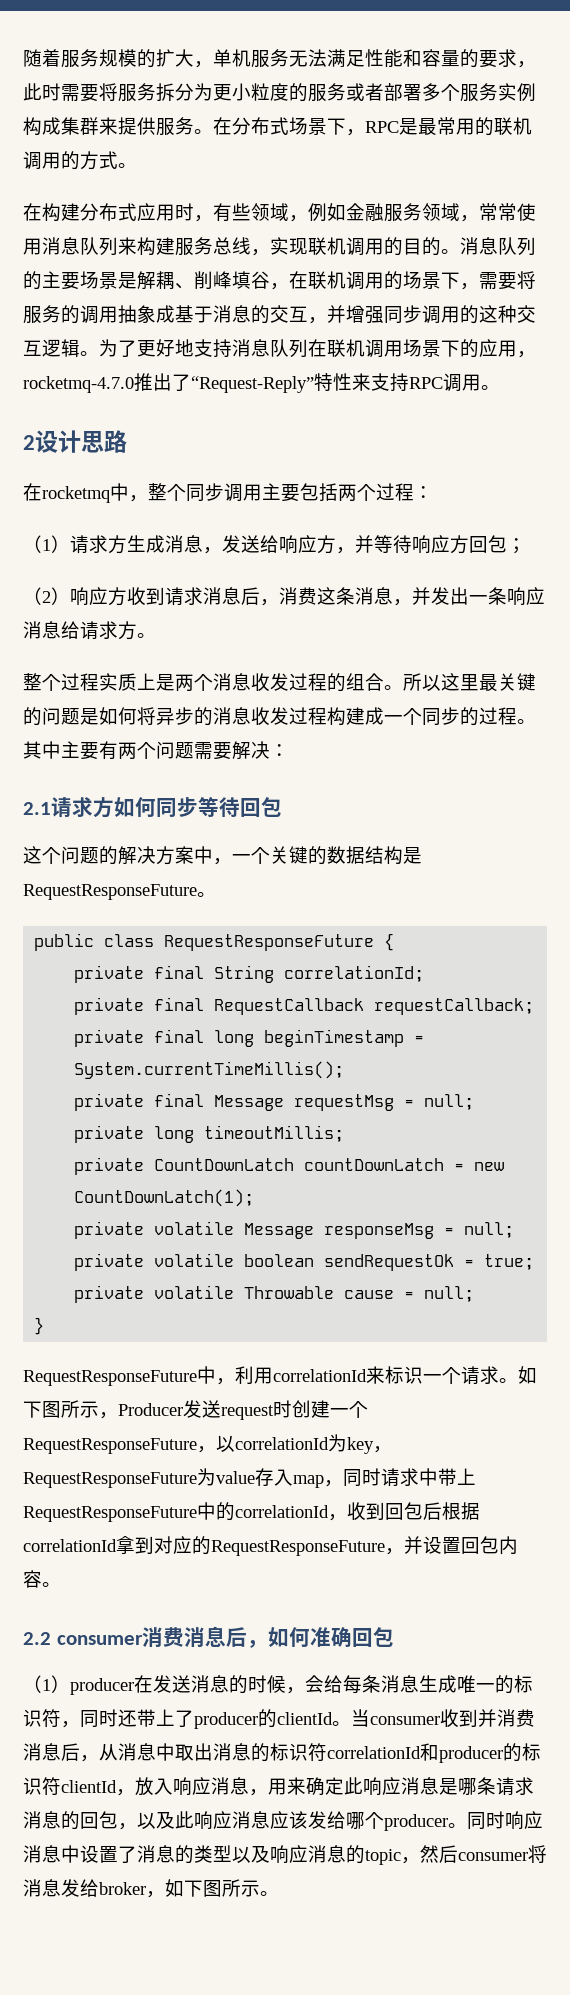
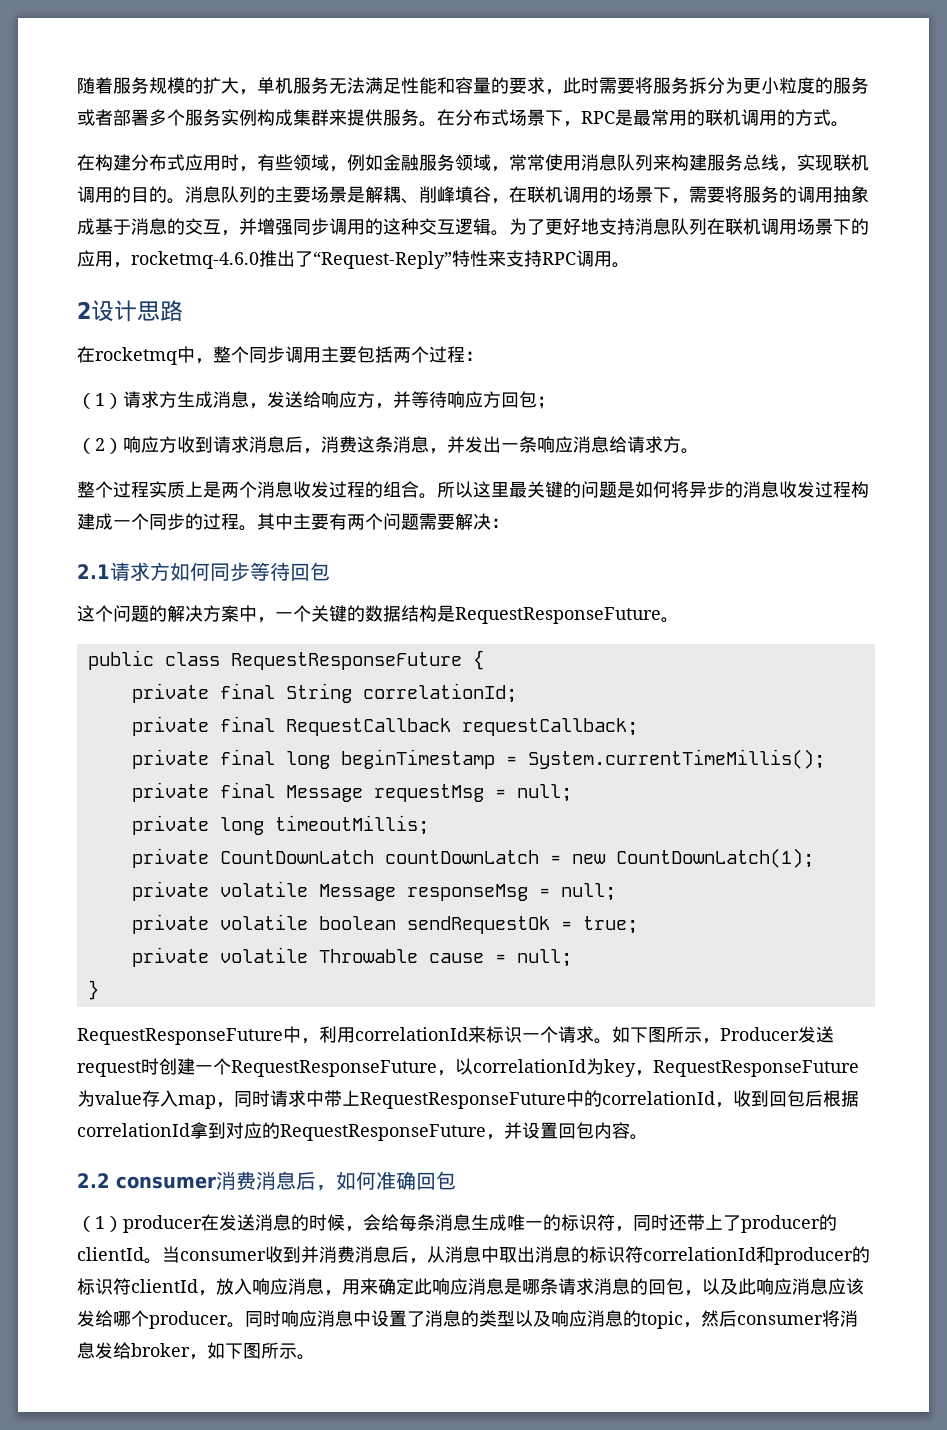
- 为了更好地支持消息队列在联机调用场景下的应用，rocketmq-4.7.0推出了“Request-Reply”特性来支持RPC调用。
+ 为了更好地支持消息队列在联机调用场景下的应用，rocketmq-4.6.0推出了“Request-Reply”特性来支持RPC调用。

